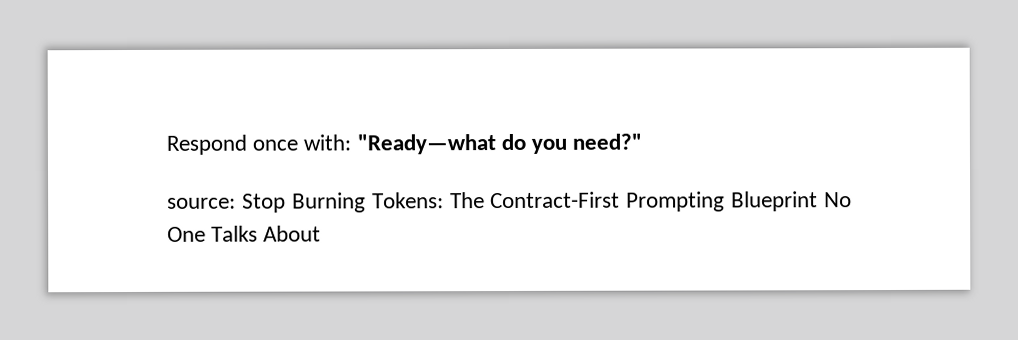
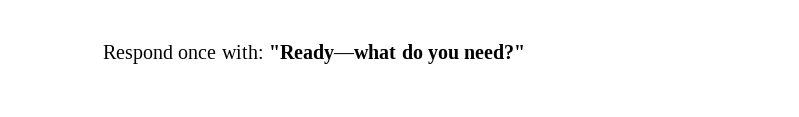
- source: Stop Burning Tokens: The Contract-First Prompting Blueprint No One Talks About

